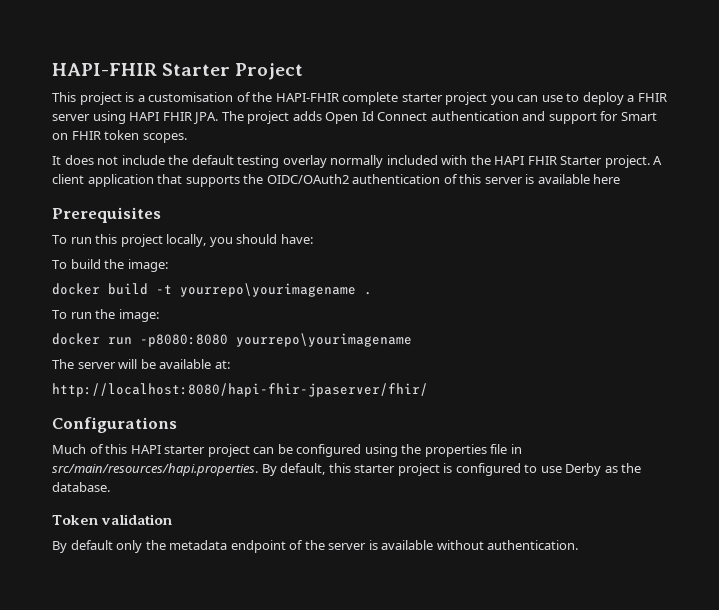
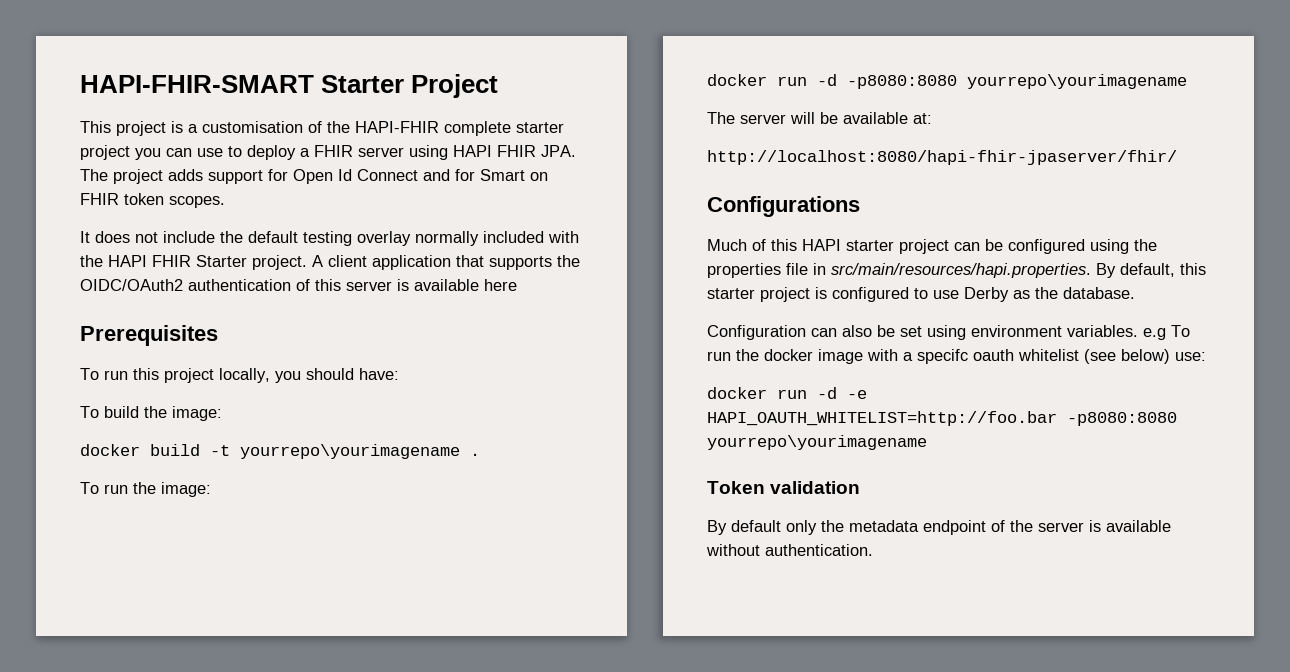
- HAPI-FHIR Starter Project
+ HAPI-FHIR-SMART Starter Project
- This project is a customisation of the HAPI-FHIR complete starter project you can use to deploy a FHIR server using HAPI FHIR JPA. The project adds Open Id Connect authentication and support for Smart on FHIR token scopes.
+ This project is a customisation of the HAPI-FHIR complete starter project you can use to deploy a FHIR server using HAPI FHIR JPA. The project adds support for Open Id Connect and for Smart on FHIR token scopes.
- docker run -p8080:8080 yourrepo\yourimagename
+ docker run -d -p8080:8080 yourrepo\yourimagename
+ Configuration can also be set using environment variables. e.g To run the docker image with a specifc oauth whitelist (see below) use:
+ docker run -d -e HAPI_OAUTH_WHITELIST=http://foo.bar -p8080:8080 yourrepo\yourimagename

